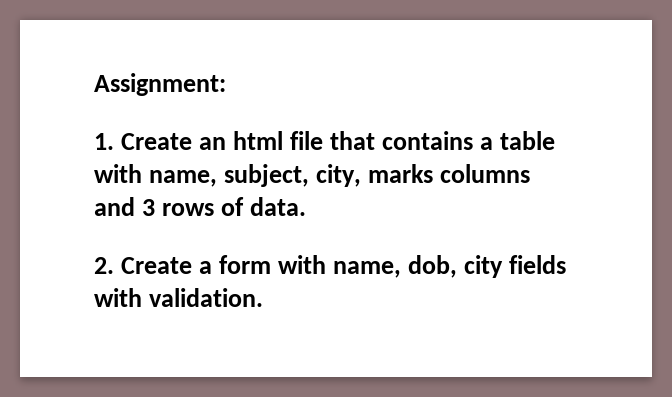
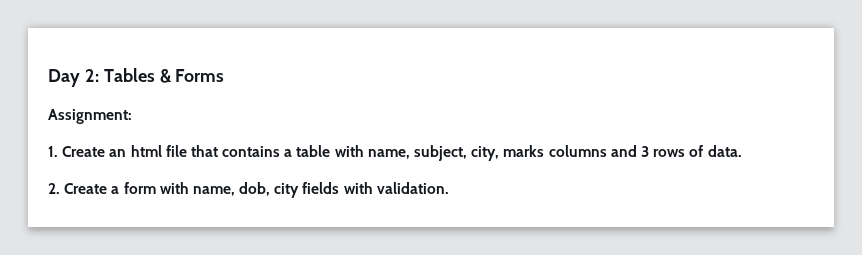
+ Day 2: Tables & Forms

